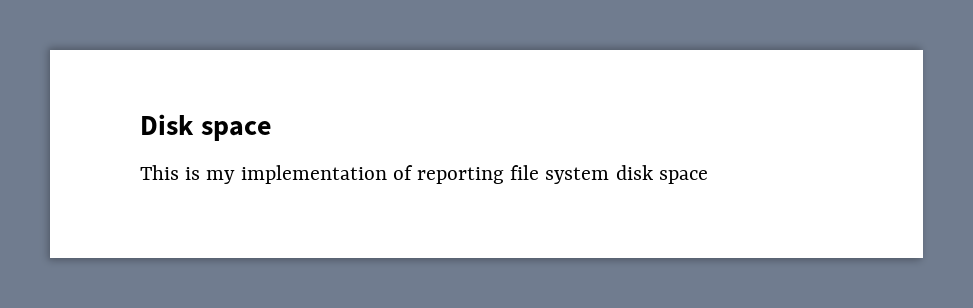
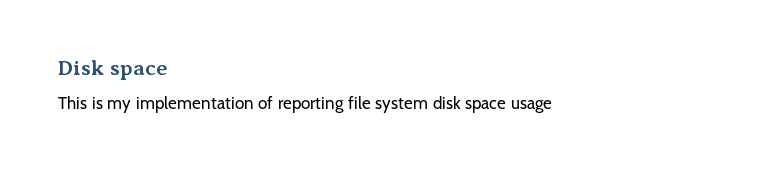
- This is my implementation of reporting file system disk space
+ This is my implementation of reporting file system disk space usage

